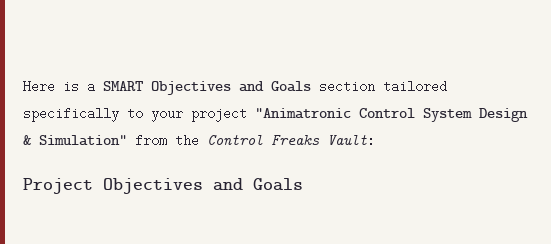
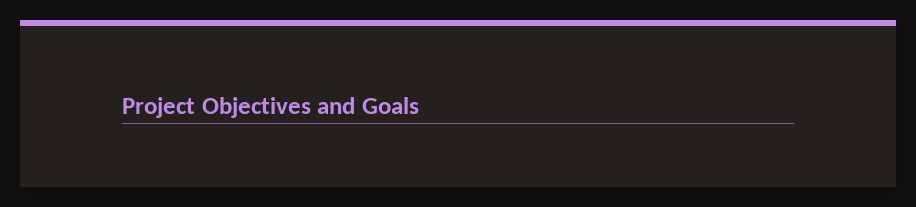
- Here is a SMART Objectives and Goals section tailored specifically to your project "Animatronic Control System Design & Simulation" from the Control Freaks Vault:

